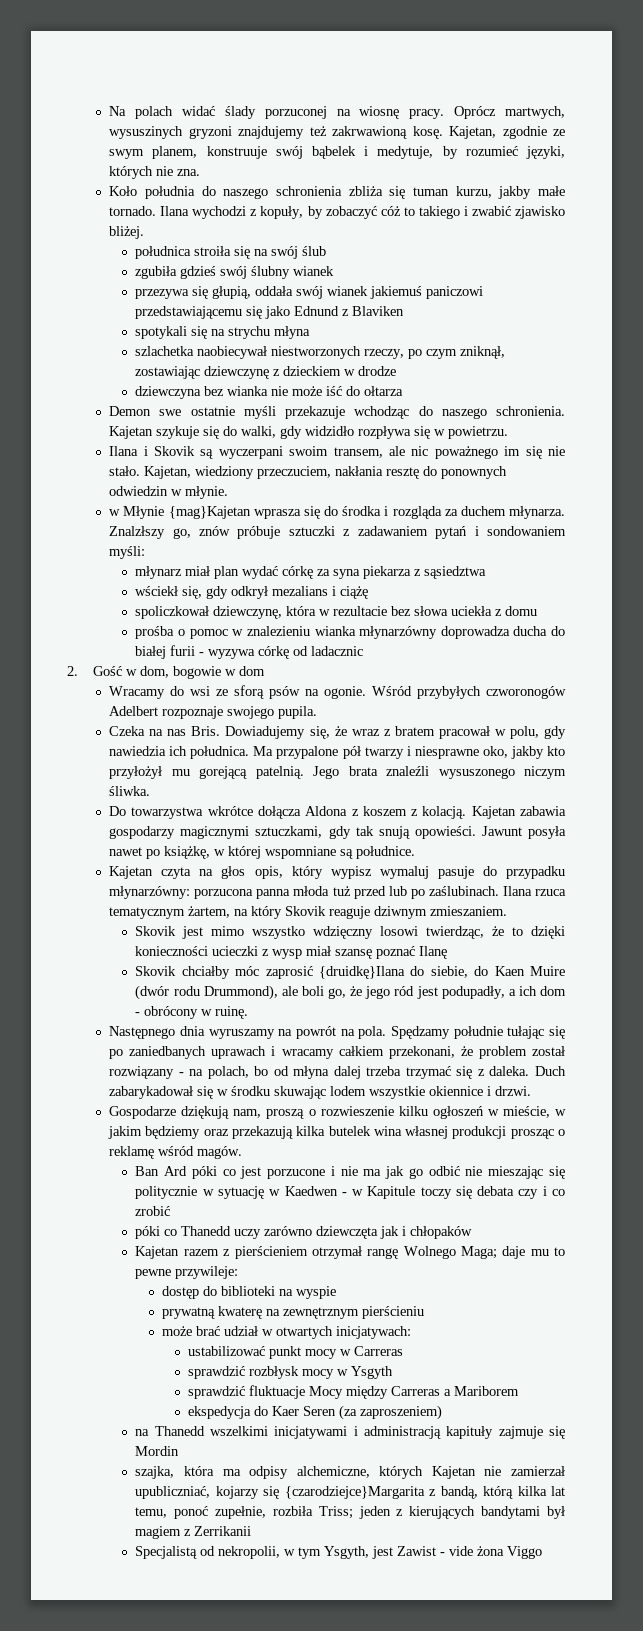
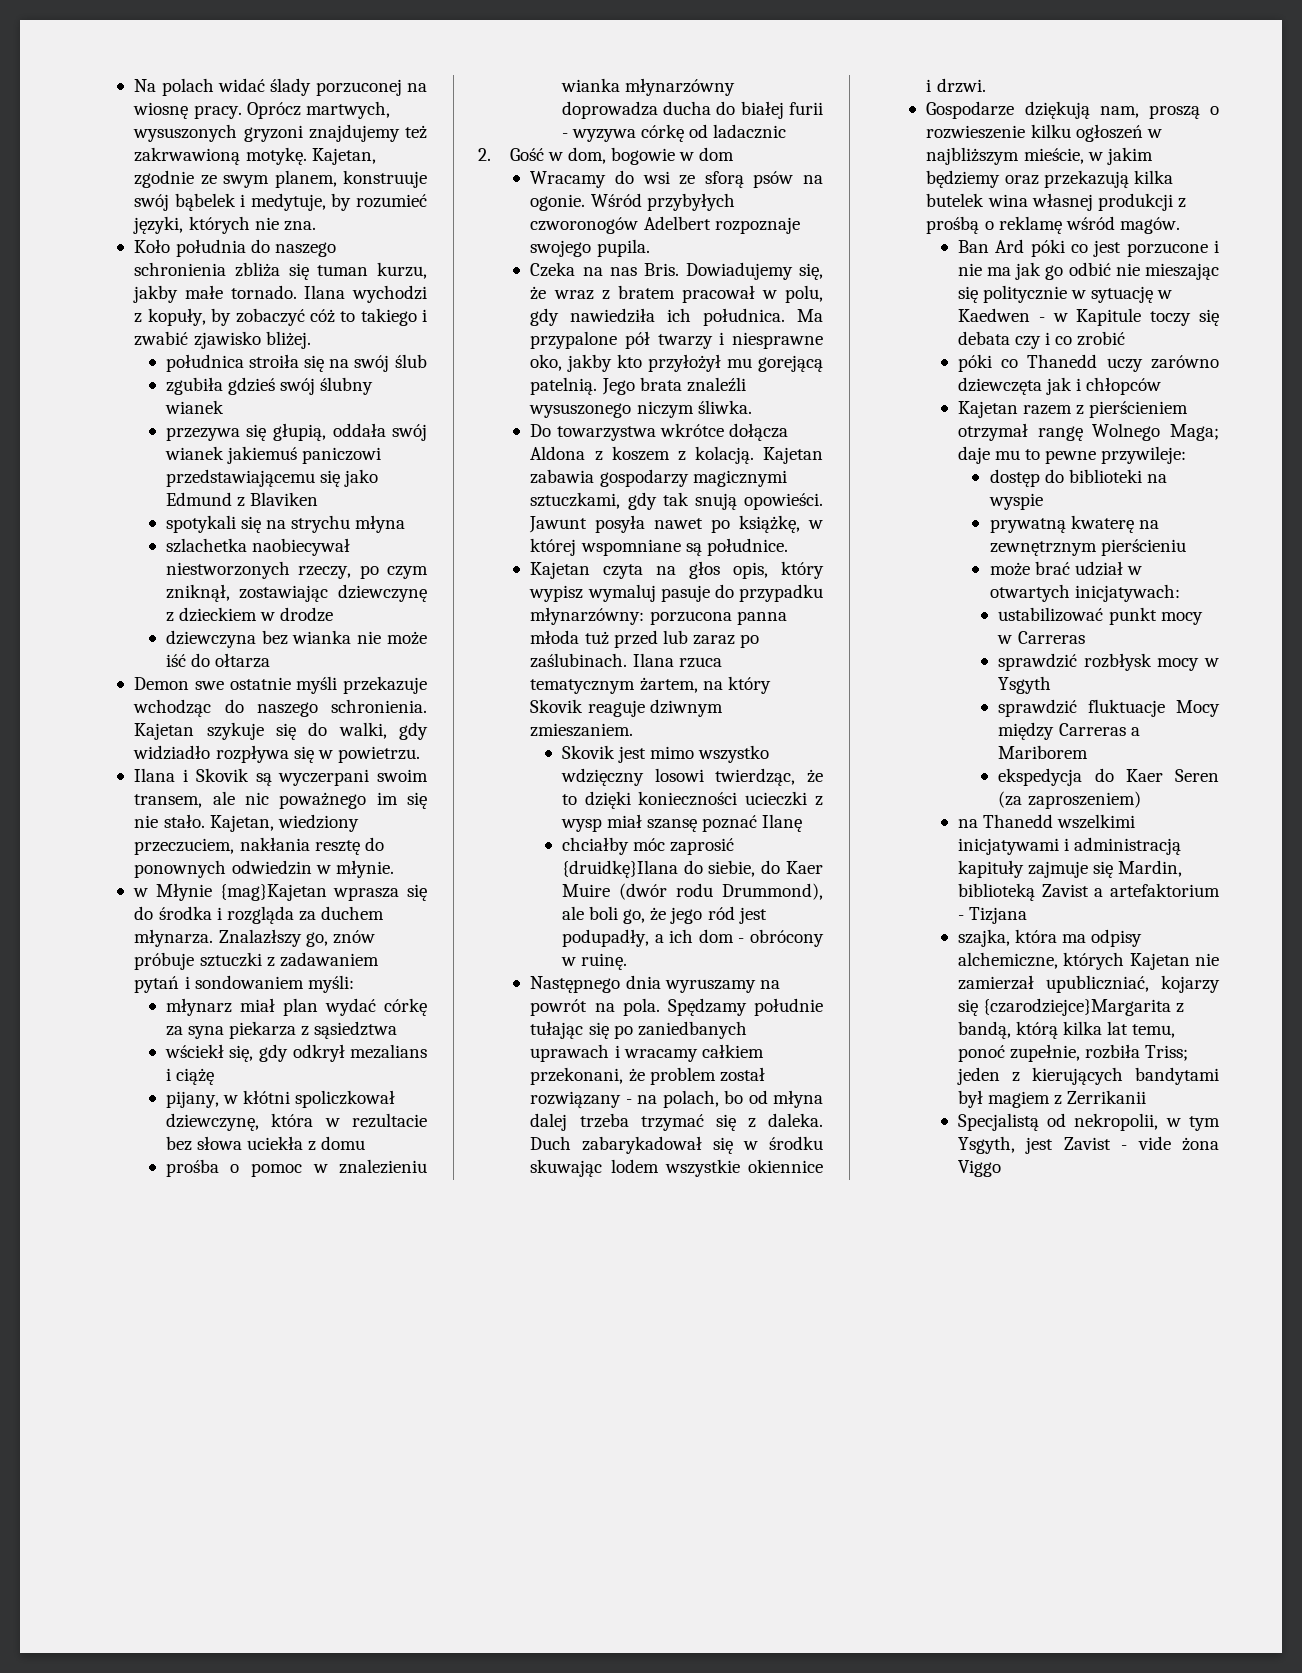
- Oprócz martwych, wysuszinych gryzoni znajdujemy też zakrwawioną kosę.
+ Oprócz martwych, wysuszonych gryzoni znajdujemy też zakrwawioną motykę.
- przezywa się głupią, oddała swój wianek jakiemuś paniczowi przedstawiającemu się jako Ednund z Blaviken
+ przezywa się głupią, oddała swój wianek jakiemuś paniczowi przedstawiającemu się jako Edmund z Blaviken
- Kajetan szykuje się do walki, gdy widzidło rozpływa się w powietrzu.
+ Kajetan szykuje się do walki, gdy widziadło rozpływa się w powietrzu.
- Znalzłszy go, znów próbuje sztuczki z zadawaniem pytań i sondowaniem myśli:
+ Znalazłszy go, znów próbuje sztuczki z zadawaniem pytań i sondowaniem myśli:
- spoliczkował dziewczynę, która w rezultacie bez słowa uciekła z domu
+ pijany, w kłótni spoliczkował dziewczynę, która w rezultacie bez słowa uciekła z domu
- Dowiadujemy się, że wraz z bratem pracował w polu, gdy nawiedzia ich południca.
+ Dowiadujemy się, że wraz z bratem pracował w polu, gdy nawiedziła ich południca.
- Kajetan czyta na głos opis, który wypisz wymaluj pasuje do przypadku młynarzówny: porzucona panna młoda tuż przed lub po zaślubinach.
+ Kajetan czyta na głos opis, który wypisz wymaluj pasuje do przypadku młynarzówny: porzucona panna młoda tuż przed lub zaraz po zaślubinach.
- Skovik chciałby móc zaprosić {druidkę}Ilana do siebie, do Kaen Muire (dwór rodu Drummond), ale boli go, że jego ród jest podupadły, a ich dom - obrócony w ruinę.
+ chciałby móc zaprosić {druidkę}Ilana do siebie, do Kaer Muire (dwór rodu Drummond), ale boli go, że jego ród jest podupadły, a ich dom - obrócony w ruinę.
- Gospodarze dziękują nam, proszą o rozwieszenie kilku ogłoszeń w mieście, w jakim będziemy oraz przekazują kilka butelek wina własnej produkcji prosząc o reklamę wśród magów.
+ Gospodarze dziękują nam, proszą o rozwieszenie kilku ogłoszeń w najbliższym mieście, w jakim będziemy oraz przekazują kilka butelek wina własnej produkcji z prośbą o reklamę wśród magów.
- póki co Thanedd uczy zarówno dziewczęta jak i chłopaków
+ póki co Thanedd uczy zarówno dziewczęta jak i chłopców
- na Thanedd wszelkimi inicjatywami i administracją kapituły zajmuje się Mordin
+ na Thanedd wszelkimi inicjatywami i administracją kapituły zajmuje się Mardin, biblioteką Zavist a artefaktorium - Tizjana
- Specjalistą od nekropolii, w tym Ysgyth, jest Zawist - vide żona Viggo
+ Specjalistą od nekropolii, w tym Ysgyth, jest Zavist - vide żona Viggo

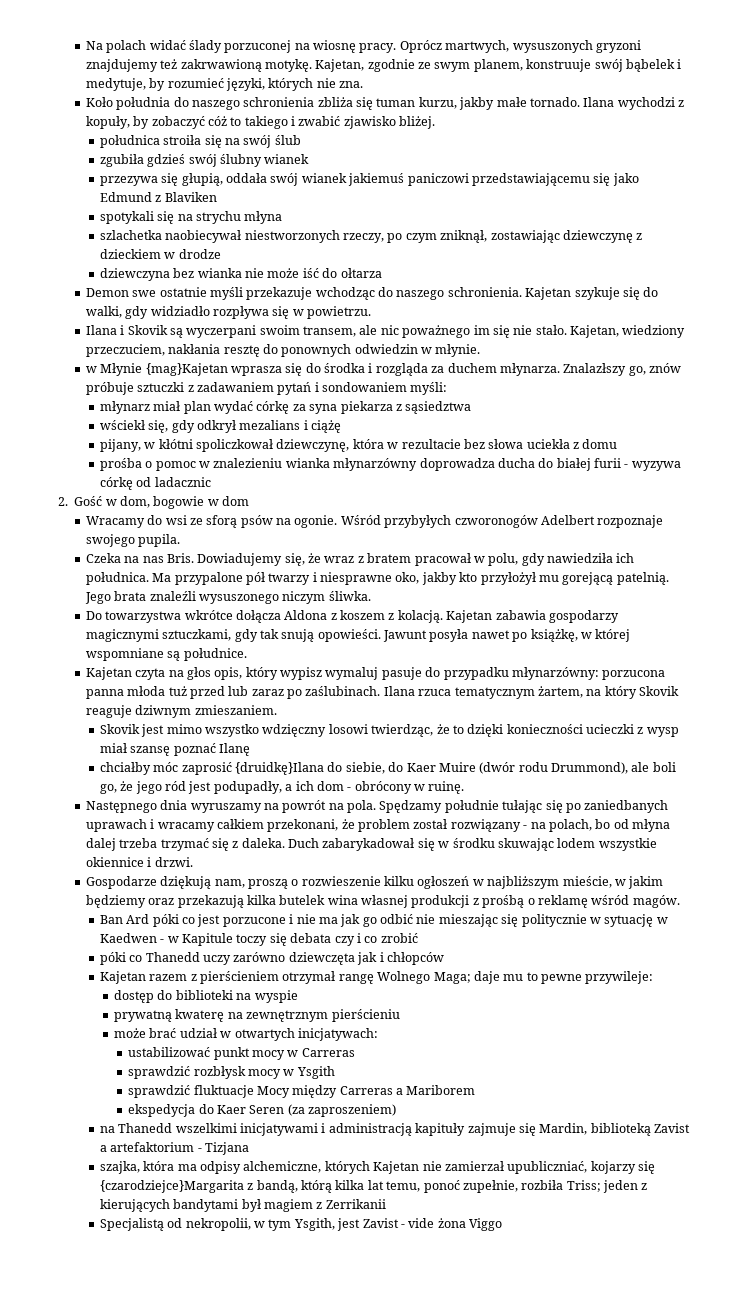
- sprawdzić rozbłysk mocy w Ysgyth
+ sprawdzić rozbłysk mocy w Ysgith
- Specjalistą od nekropolii, w tym Ysgyth, jest Zavist - vide żona Viggo
+ Specjalistą od nekropolii, w tym Ysgith, jest Zavist - vide żona Viggo

